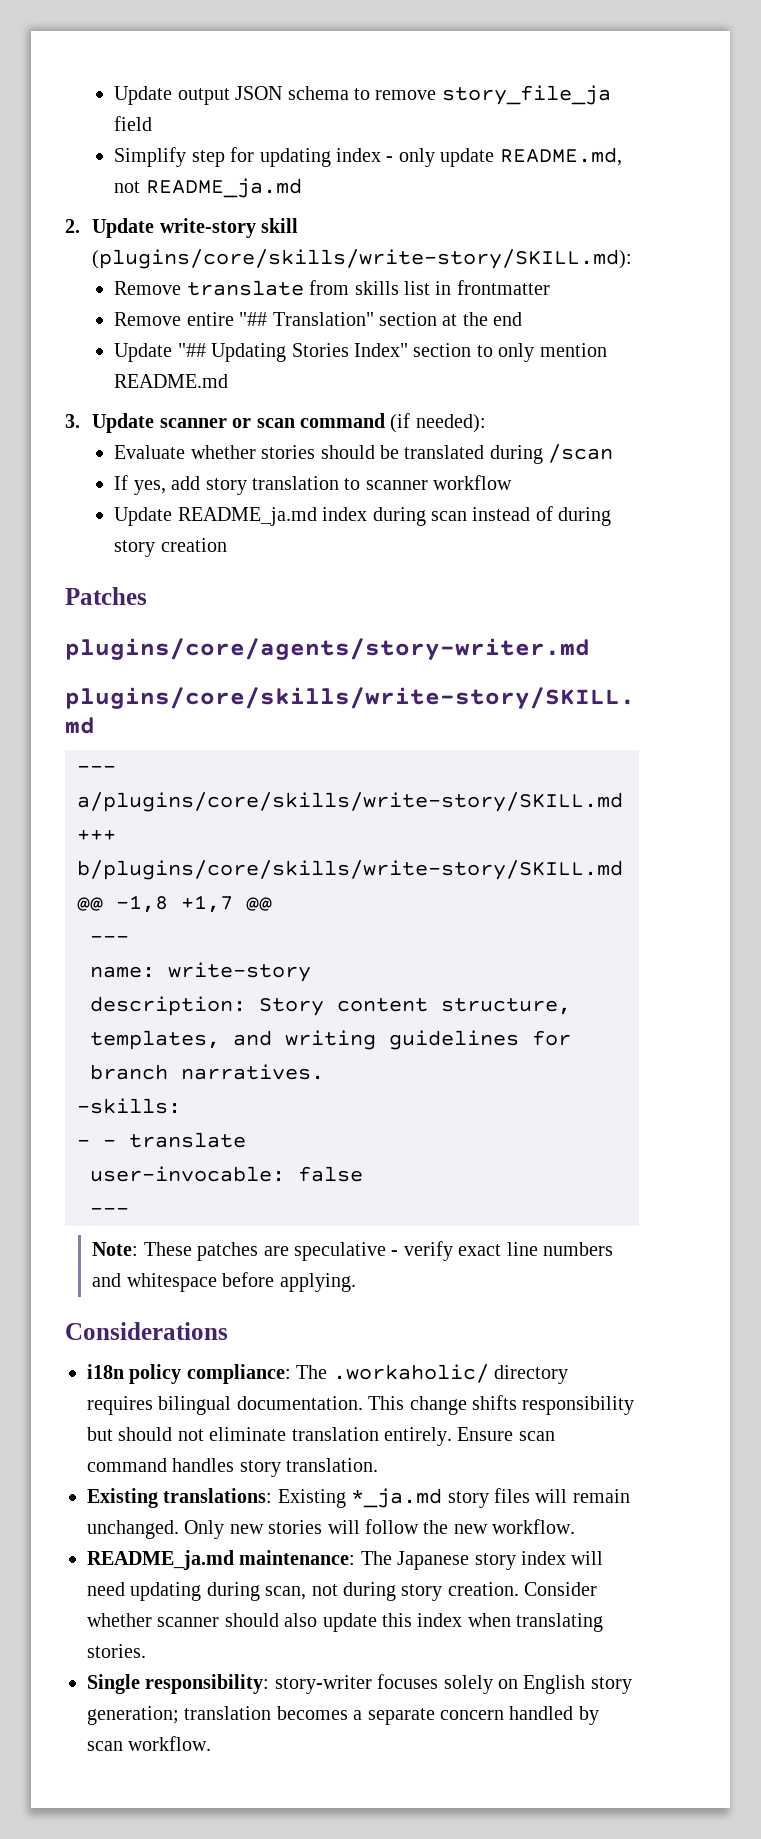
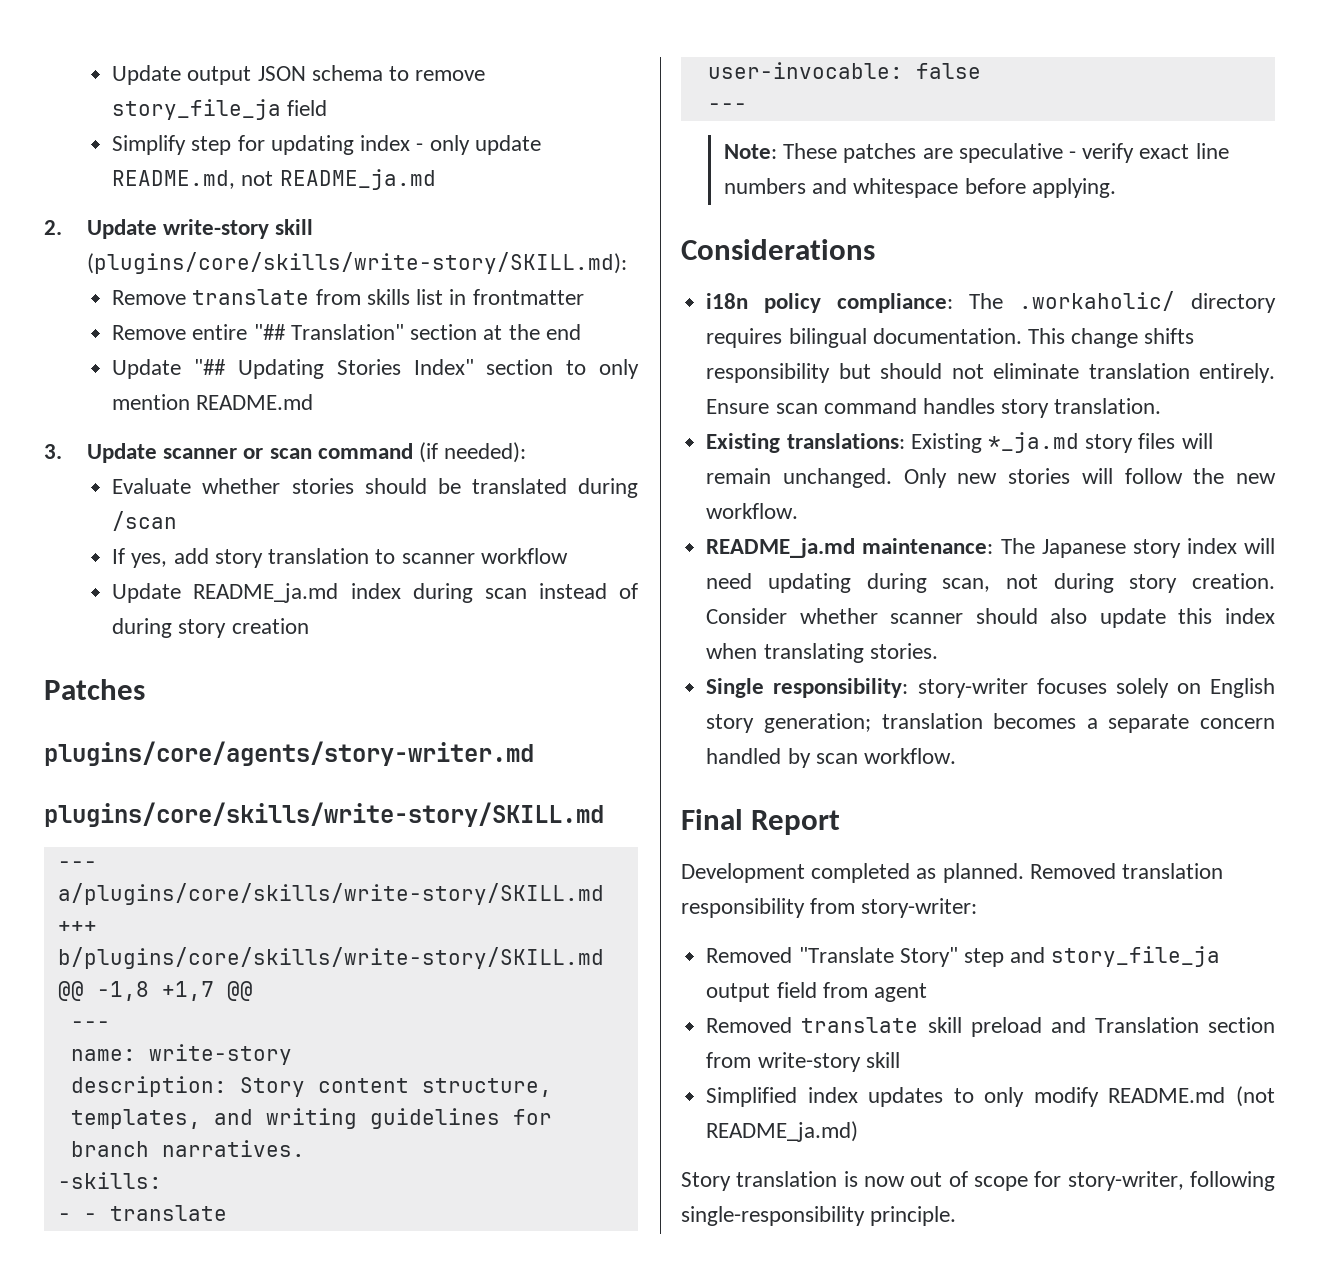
+ Final Report
+ Development completed as planned. Removed translation responsibility from story-writer:
+ Removed "Translate Story" step and story_file_ja output field from agent
+ Removed translate skill preload and Translation section from write-story skill
+ Simplified index updates to only modify README.md (not README_ja.md)
+ Story translation is now out of scope for story-writer, following single-responsibility principle.

